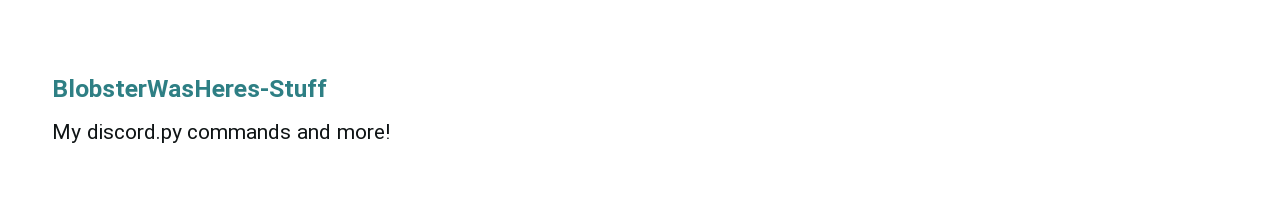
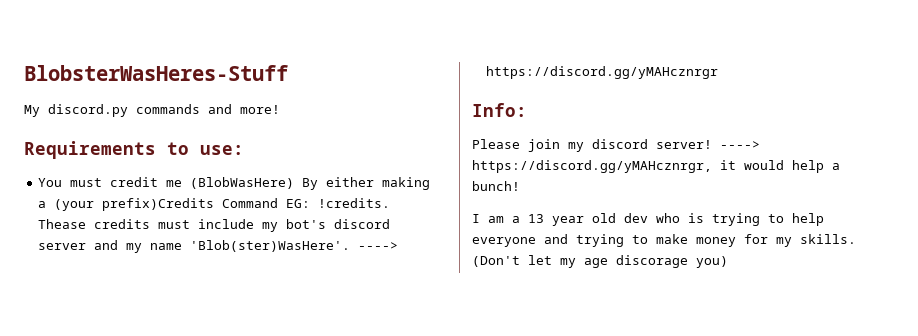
+ Requirements to use:
+ You must credit me (BlobWasHere) By either making a (your prefix)Credits Command EG: !credits. Thease credits must include my bot's discord server and my name 'Blob(ster)WasHere'. ----> https://discord.gg/yMAHcznrgr
+ Info:
+ Please join my discord server! ----> https://discord.gg/yMAHcznrgr, it would help a bunch!
+ I am a 13 year old dev who is trying to help everyone and trying to make money for my skills. (Don't let my age discorage you)

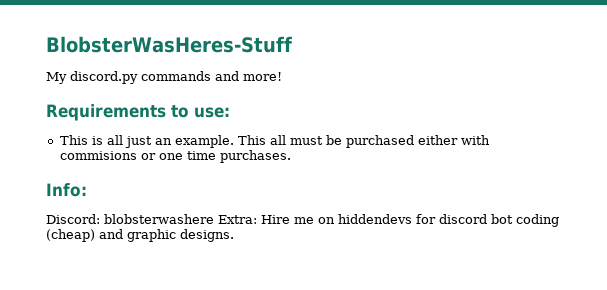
- You must credit me (BlobWasHere) By either making a (your prefix)Credits Command EG: !credits. Thease credits must include my bot's discord server and my name 'Blob(ster)WasHere'. ----> https://discord.gg/yMAHcznrgr
+ This is all just an example. This all must be purchased either with commisions or one time purchases.
  Info:
- Please join my discord server! ----> https://discord.gg/yMAHcznrgr, it would help a bunch!
- I am a 13 year old dev who is trying to help everyone and trying to make money for my skills. (Don't let my age discorage you)
+ Discord: blobsterwashere Extra: Hire me on hiddendevs for discord bot coding (cheap) and graphic designs.

